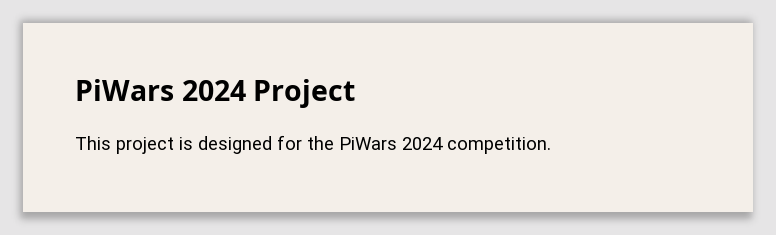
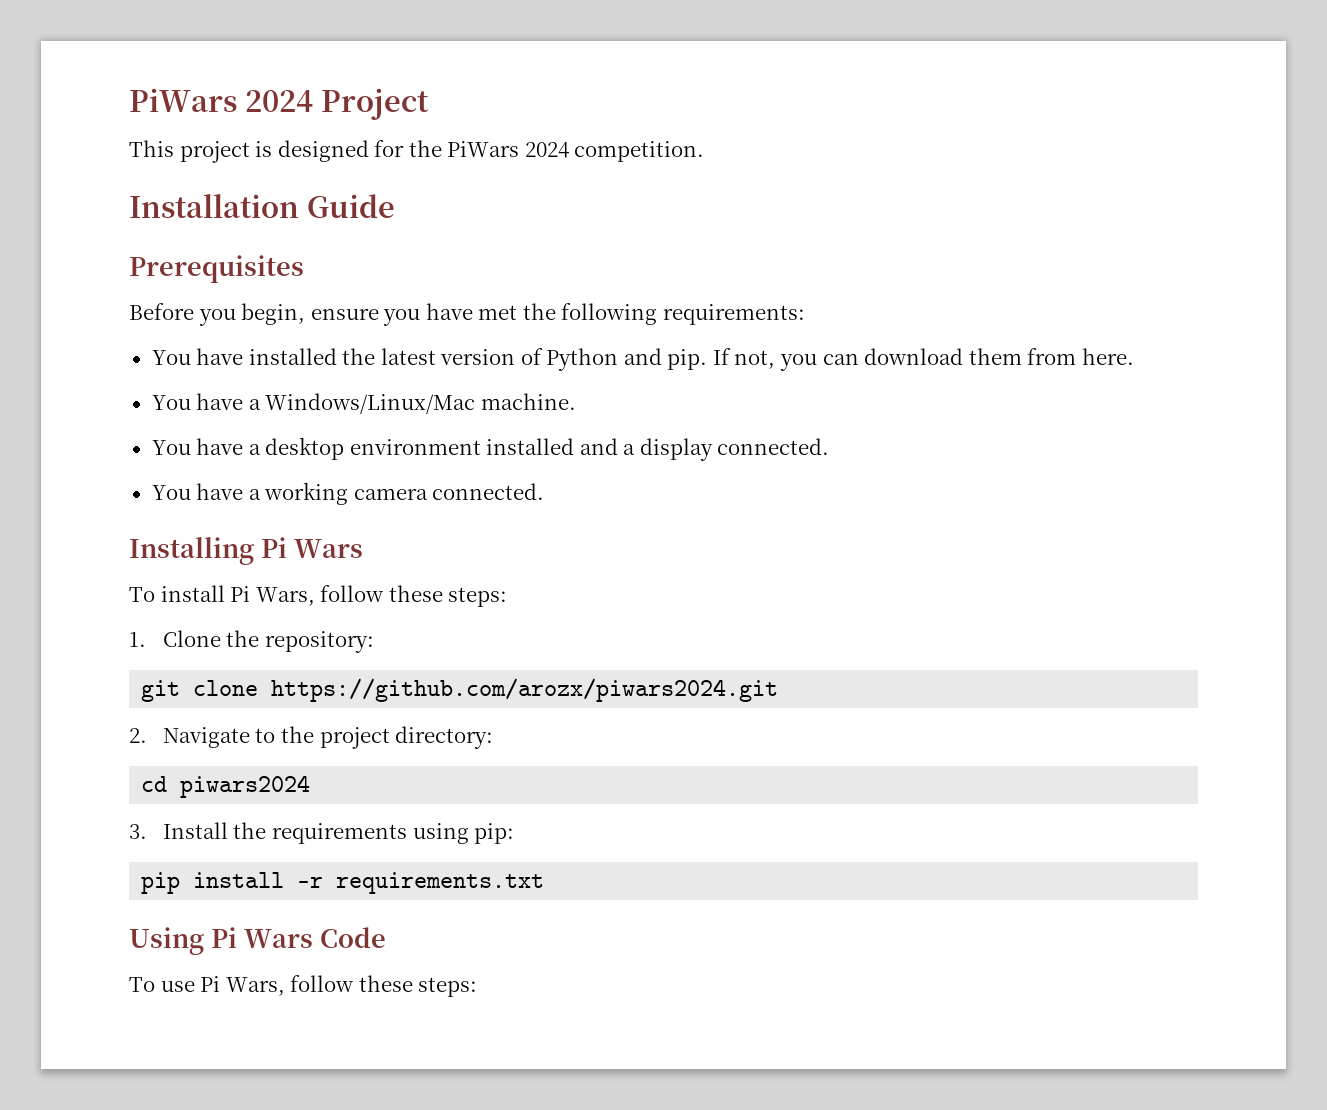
+ Installation Guide
+ Prerequisites
+ Before you begin, ensure you have met the following requirements:
+ You have installed the latest version of Python and pip. If not, you can download them from here.
+ You have a Windows/Linux/Mac machine.
+ You have a desktop environment installed and a display connected.
+ You have a working camera connected.
+ Installing Pi Wars
+ To install Pi Wars, follow these steps:
+ 1. Clone the repository:
+ git clone https://github.com/arozx/piwars2024.git
+ 2. Navigate to the project directory:
+ cd piwars2024
+ 3. Install the requirements using pip:
+ pip install -r requirements.txt
+ Using Pi Wars Code
+ To use Pi Wars, follow these steps:

